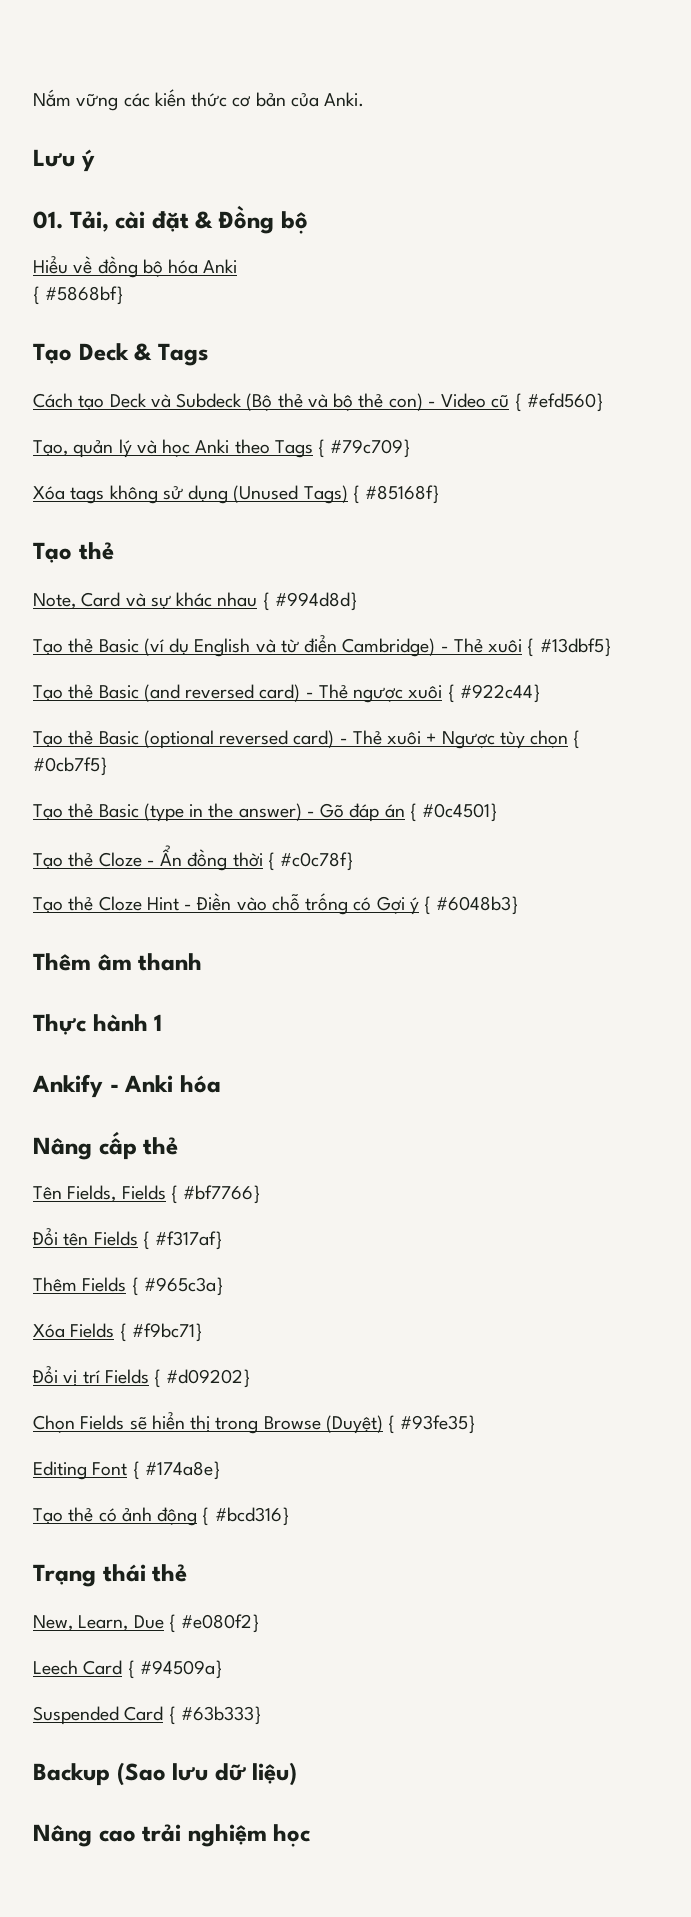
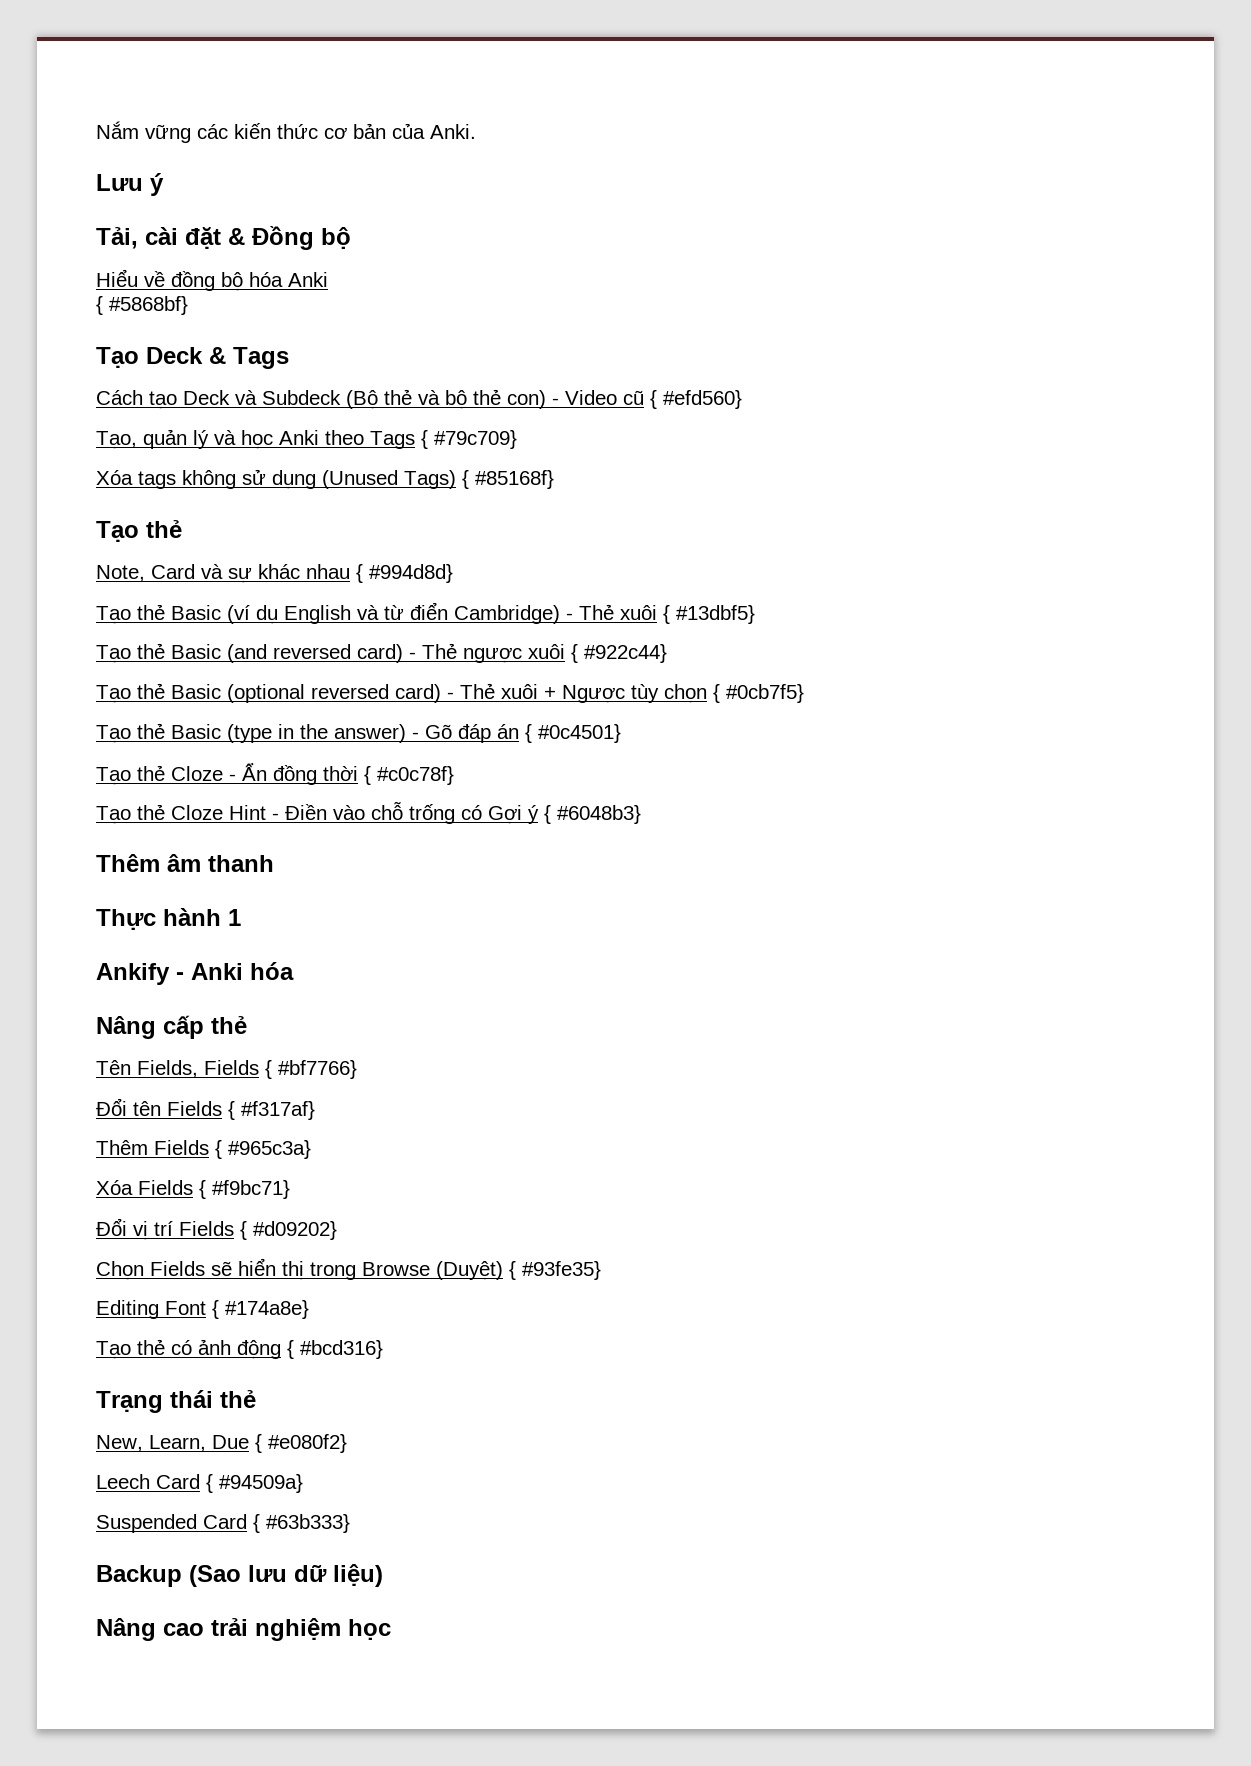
- 01. Tải, cài đặt & Đồng bộ
+ Tải, cài đặt & Đồng bộ

